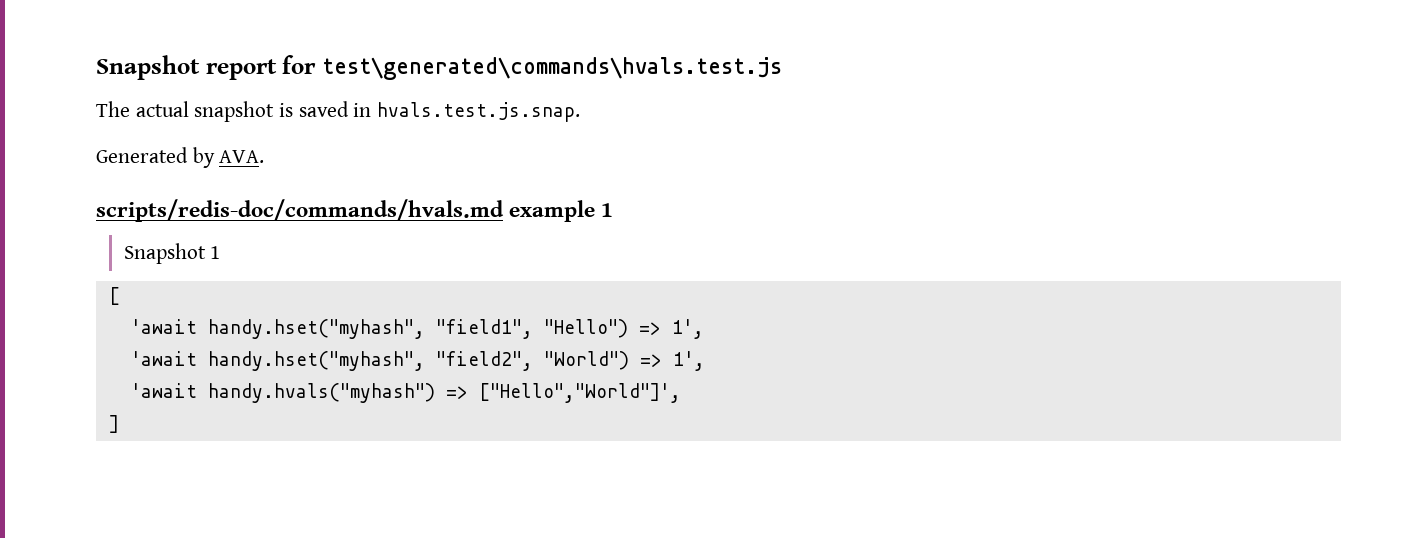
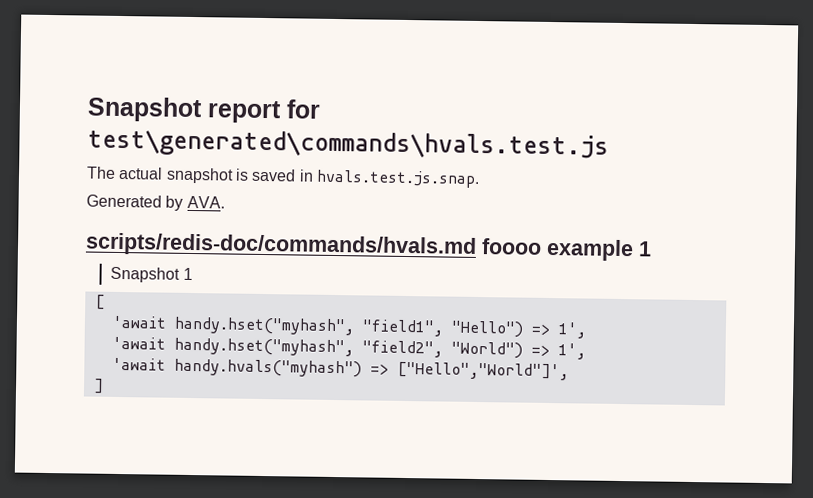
- scripts/redis-doc/commands/hvals.md example 1
+ scripts/redis-doc/commands/hvals.md foooo example 1

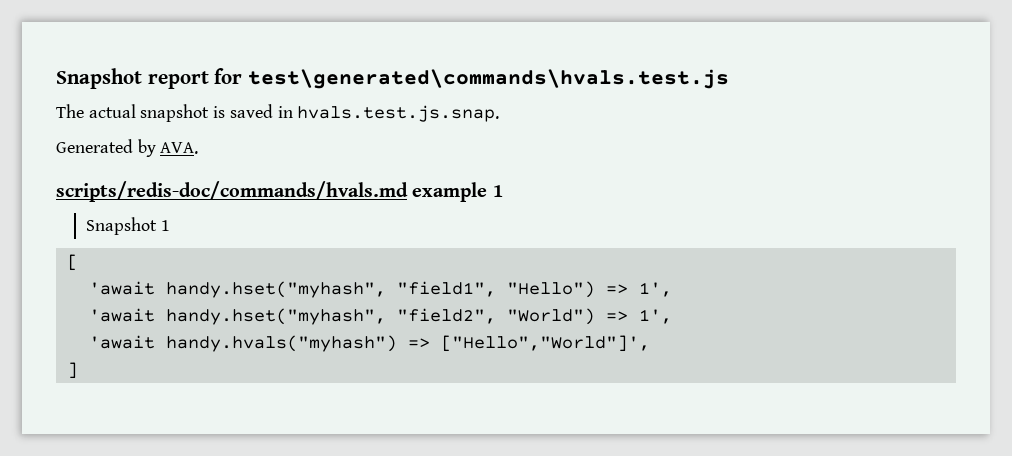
- scripts/redis-doc/commands/hvals.md foooo example 1
+ scripts/redis-doc/commands/hvals.md example 1

